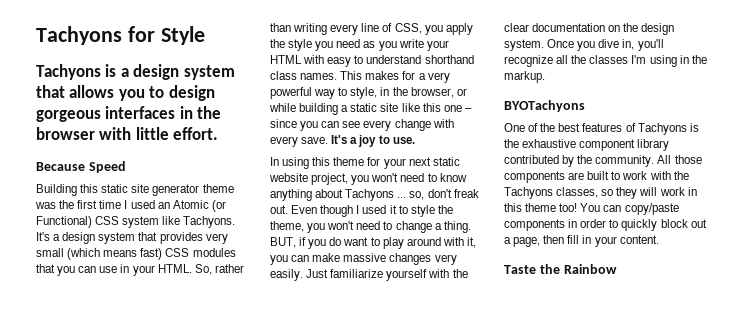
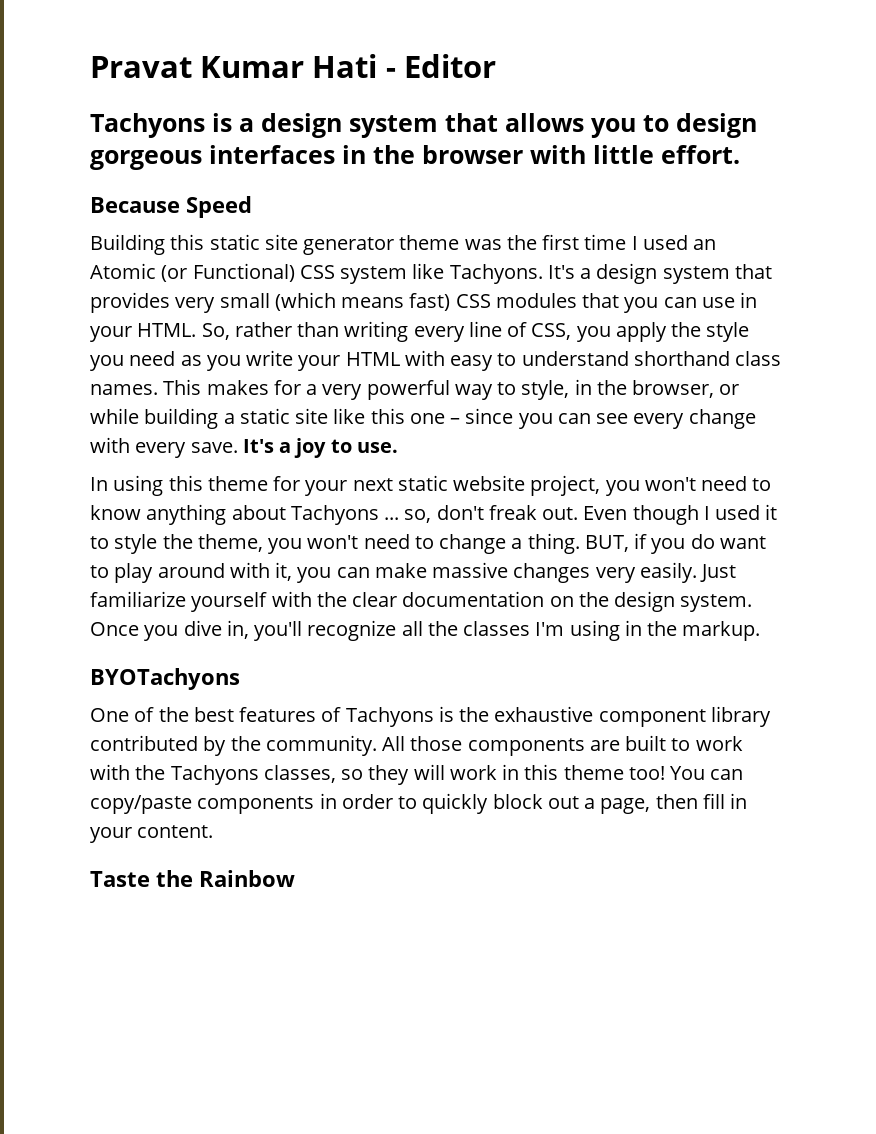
- Tachyons for Style
+ Pravat Kumar Hati - Editor

